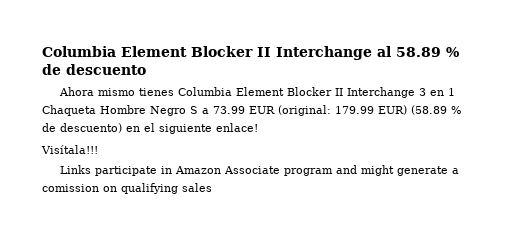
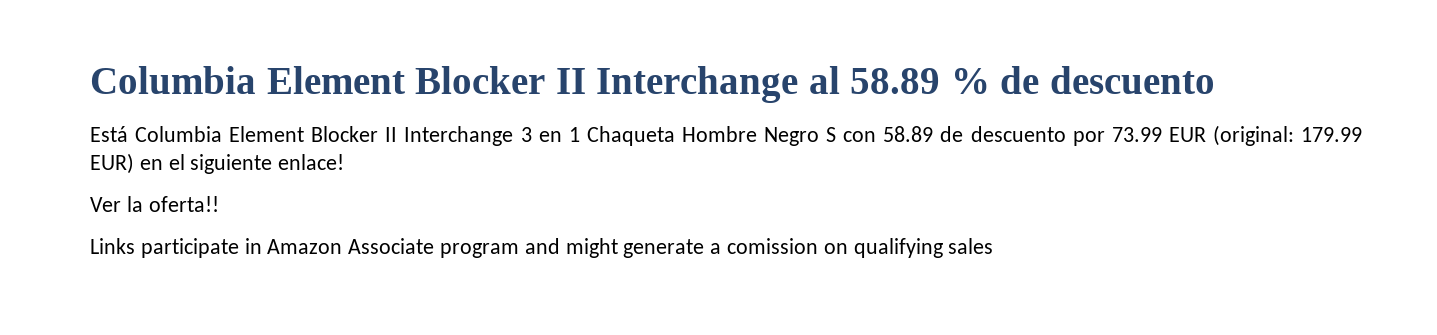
- Ahora mismo tienes Columbia Element Blocker II Interchange 3 en 1 Chaqueta Hombre Negro S a 73.99 EUR (original: 179.99 EUR) (58.89 % de descuento) en el siguiente enlace!
+ Está Columbia Element Blocker II Interchange 3 en 1 Chaqueta Hombre Negro S con 58.89 de descuento por 73.99 EUR (original: 179.99 EUR) en el siguiente enlace!
- Visítala!!!
+ Ver la oferta!!

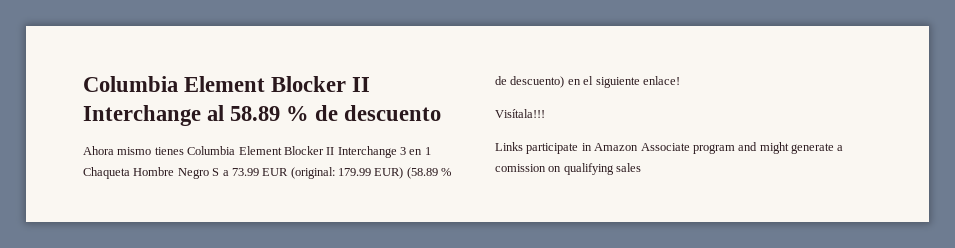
- Está Columbia Element Blocker II Interchange 3 en 1 Chaqueta Hombre Negro S con 58.89 de descuento por 73.99 EUR (original: 179.99 EUR) en el siguiente enlace!
+ Ahora mismo tienes Columbia Element Blocker II Interchange 3 en 1 Chaqueta Hombre Negro S a 73.99 EUR (original: 179.99 EUR) (58.89 % de descuento) en el siguiente enlace!
- Ver la oferta!!
+ Visítala!!!

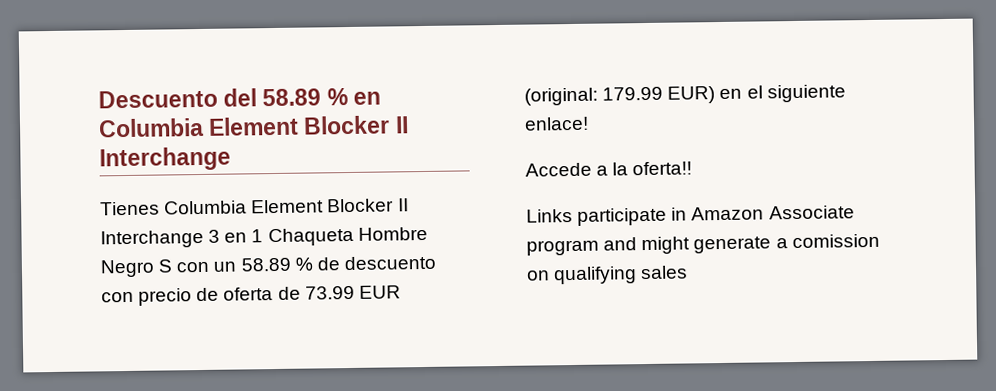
- Columbia Element Blocker II Interchange al 58.89 % de descuento
- Ahora mismo tienes Columbia Element Blocker II Interchange 3 en 1 Chaqueta Hombre Negro S a 73.99 EUR (original: 179.99 EUR) (58.89 % de descuento) en el siguiente enlace!
+ Descuento del 58.89 % en Columbia Element Blocker II Interchange
+ Tienes Columbia Element Blocker II Interchange 3 en 1 Chaqueta Hombre Negro S con un 58.89 % de descuento con precio de oferta de 73.99 EUR (original: 179.99 EUR) en el siguiente enlace!
- Visítala!!!
+ Accede a la oferta!!

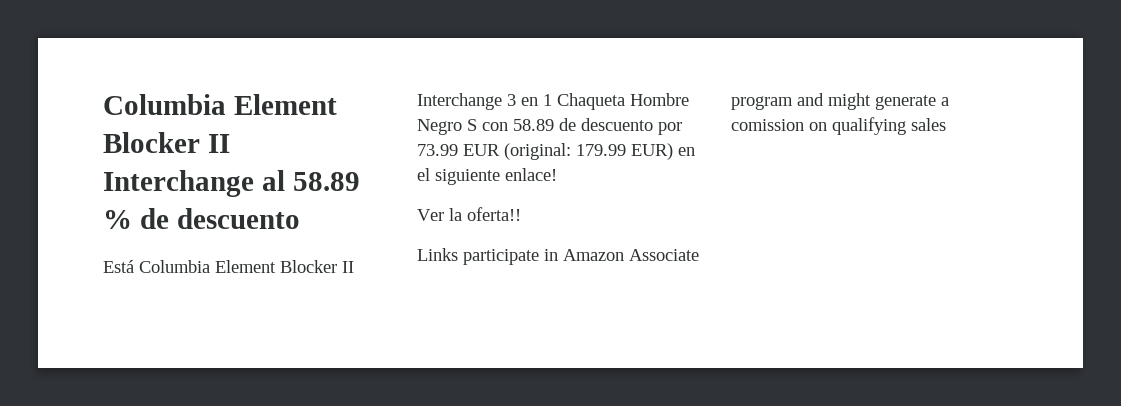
- Descuento del 58.89 % en Columbia Element Blocker II Interchange
- Tienes Columbia Element Blocker II Interchange 3 en 1 Chaqueta Hombre Negro S con un 58.89 % de descuento con precio de oferta de 73.99 EUR (original: 179.99 EUR) en el siguiente enlace!
+ Columbia Element Blocker II Interchange al 58.89 % de descuento
+ Está Columbia Element Blocker II Interchange 3 en 1 Chaqueta Hombre Negro S con 58.89 de descuento por 73.99 EUR (original: 179.99 EUR) en el siguiente enlace!
- Accede a la oferta!!
+ Ver la oferta!!

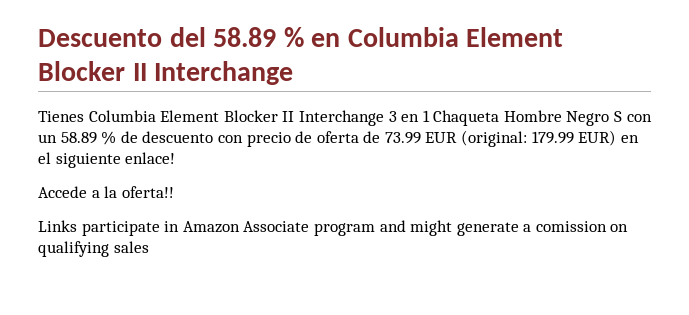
- Columbia Element Blocker II Interchange al 58.89 % de descuento
- Está Columbia Element Blocker II Interchange 3 en 1 Chaqueta Hombre Negro S con 58.89 de descuento por 73.99 EUR (original: 179.99 EUR) en el siguiente enlace!
+ Descuento del 58.89 % en Columbia Element Blocker II Interchange
+ Tienes Columbia Element Blocker II Interchange 3 en 1 Chaqueta Hombre Negro S con un 58.89 % de descuento con precio de oferta de 73.99 EUR (original: 179.99 EUR) en el siguiente enlace!
- Ver la oferta!!
+ Accede a la oferta!!

